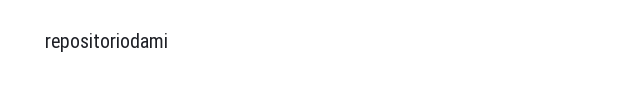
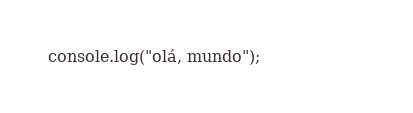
- repositoriodami
+ console.log("olá, mundo");

